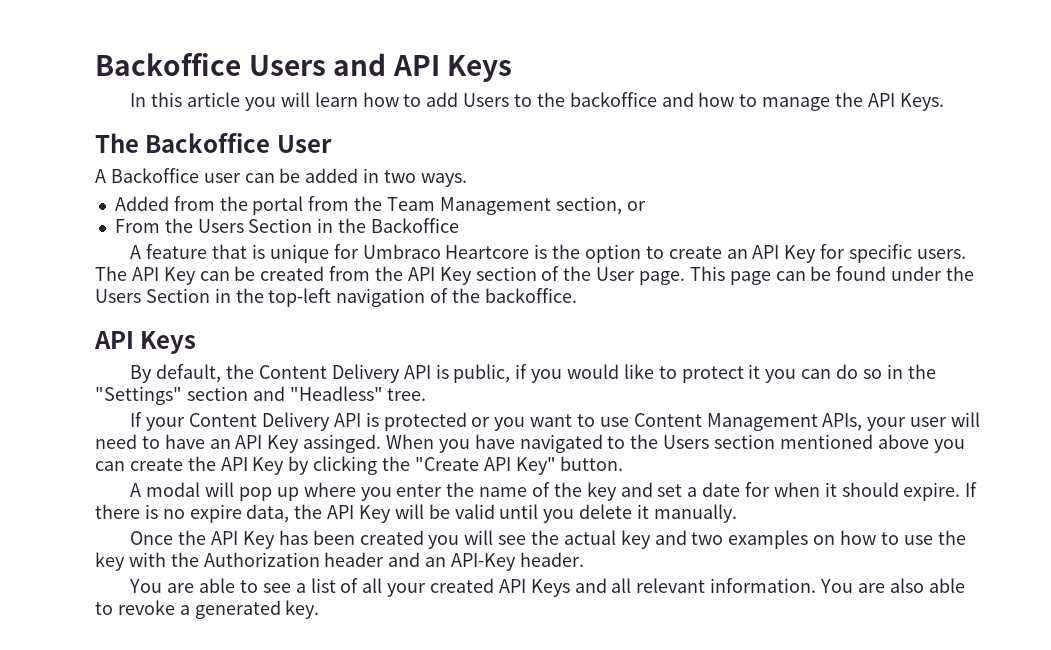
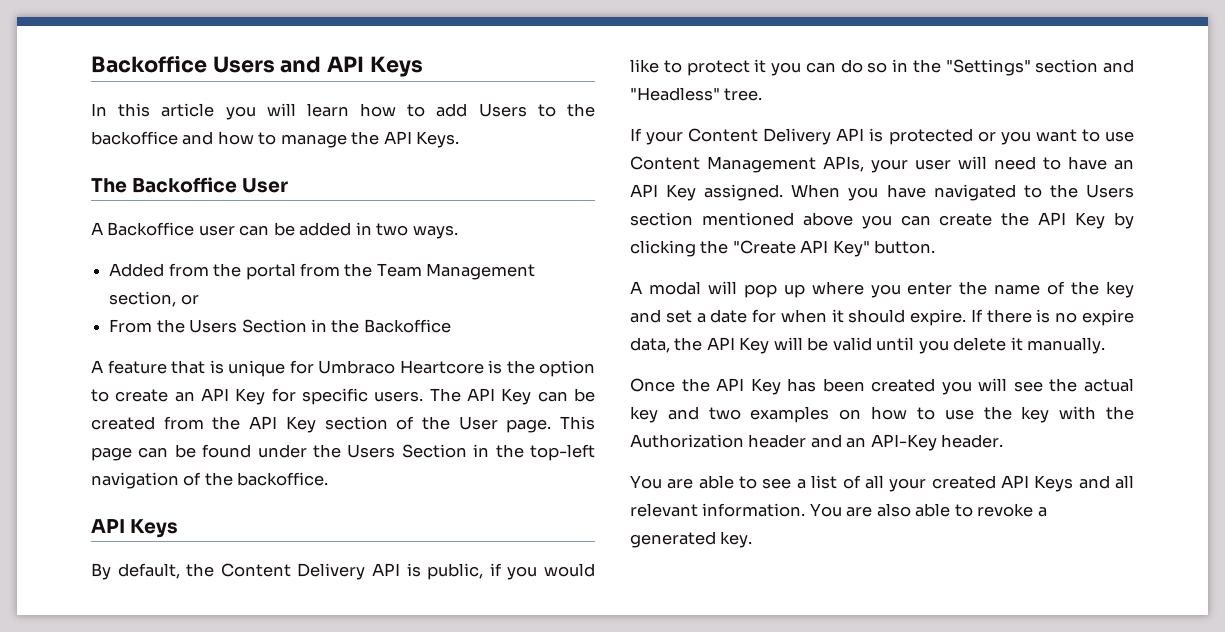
- If your Content Delivery API is protected or you want to use Content Management APIs, your user will need to have an API Key assinged.
+ If your Content Delivery API is protected or you want to use Content Management APIs, your user will need to have an API Key assigned.

